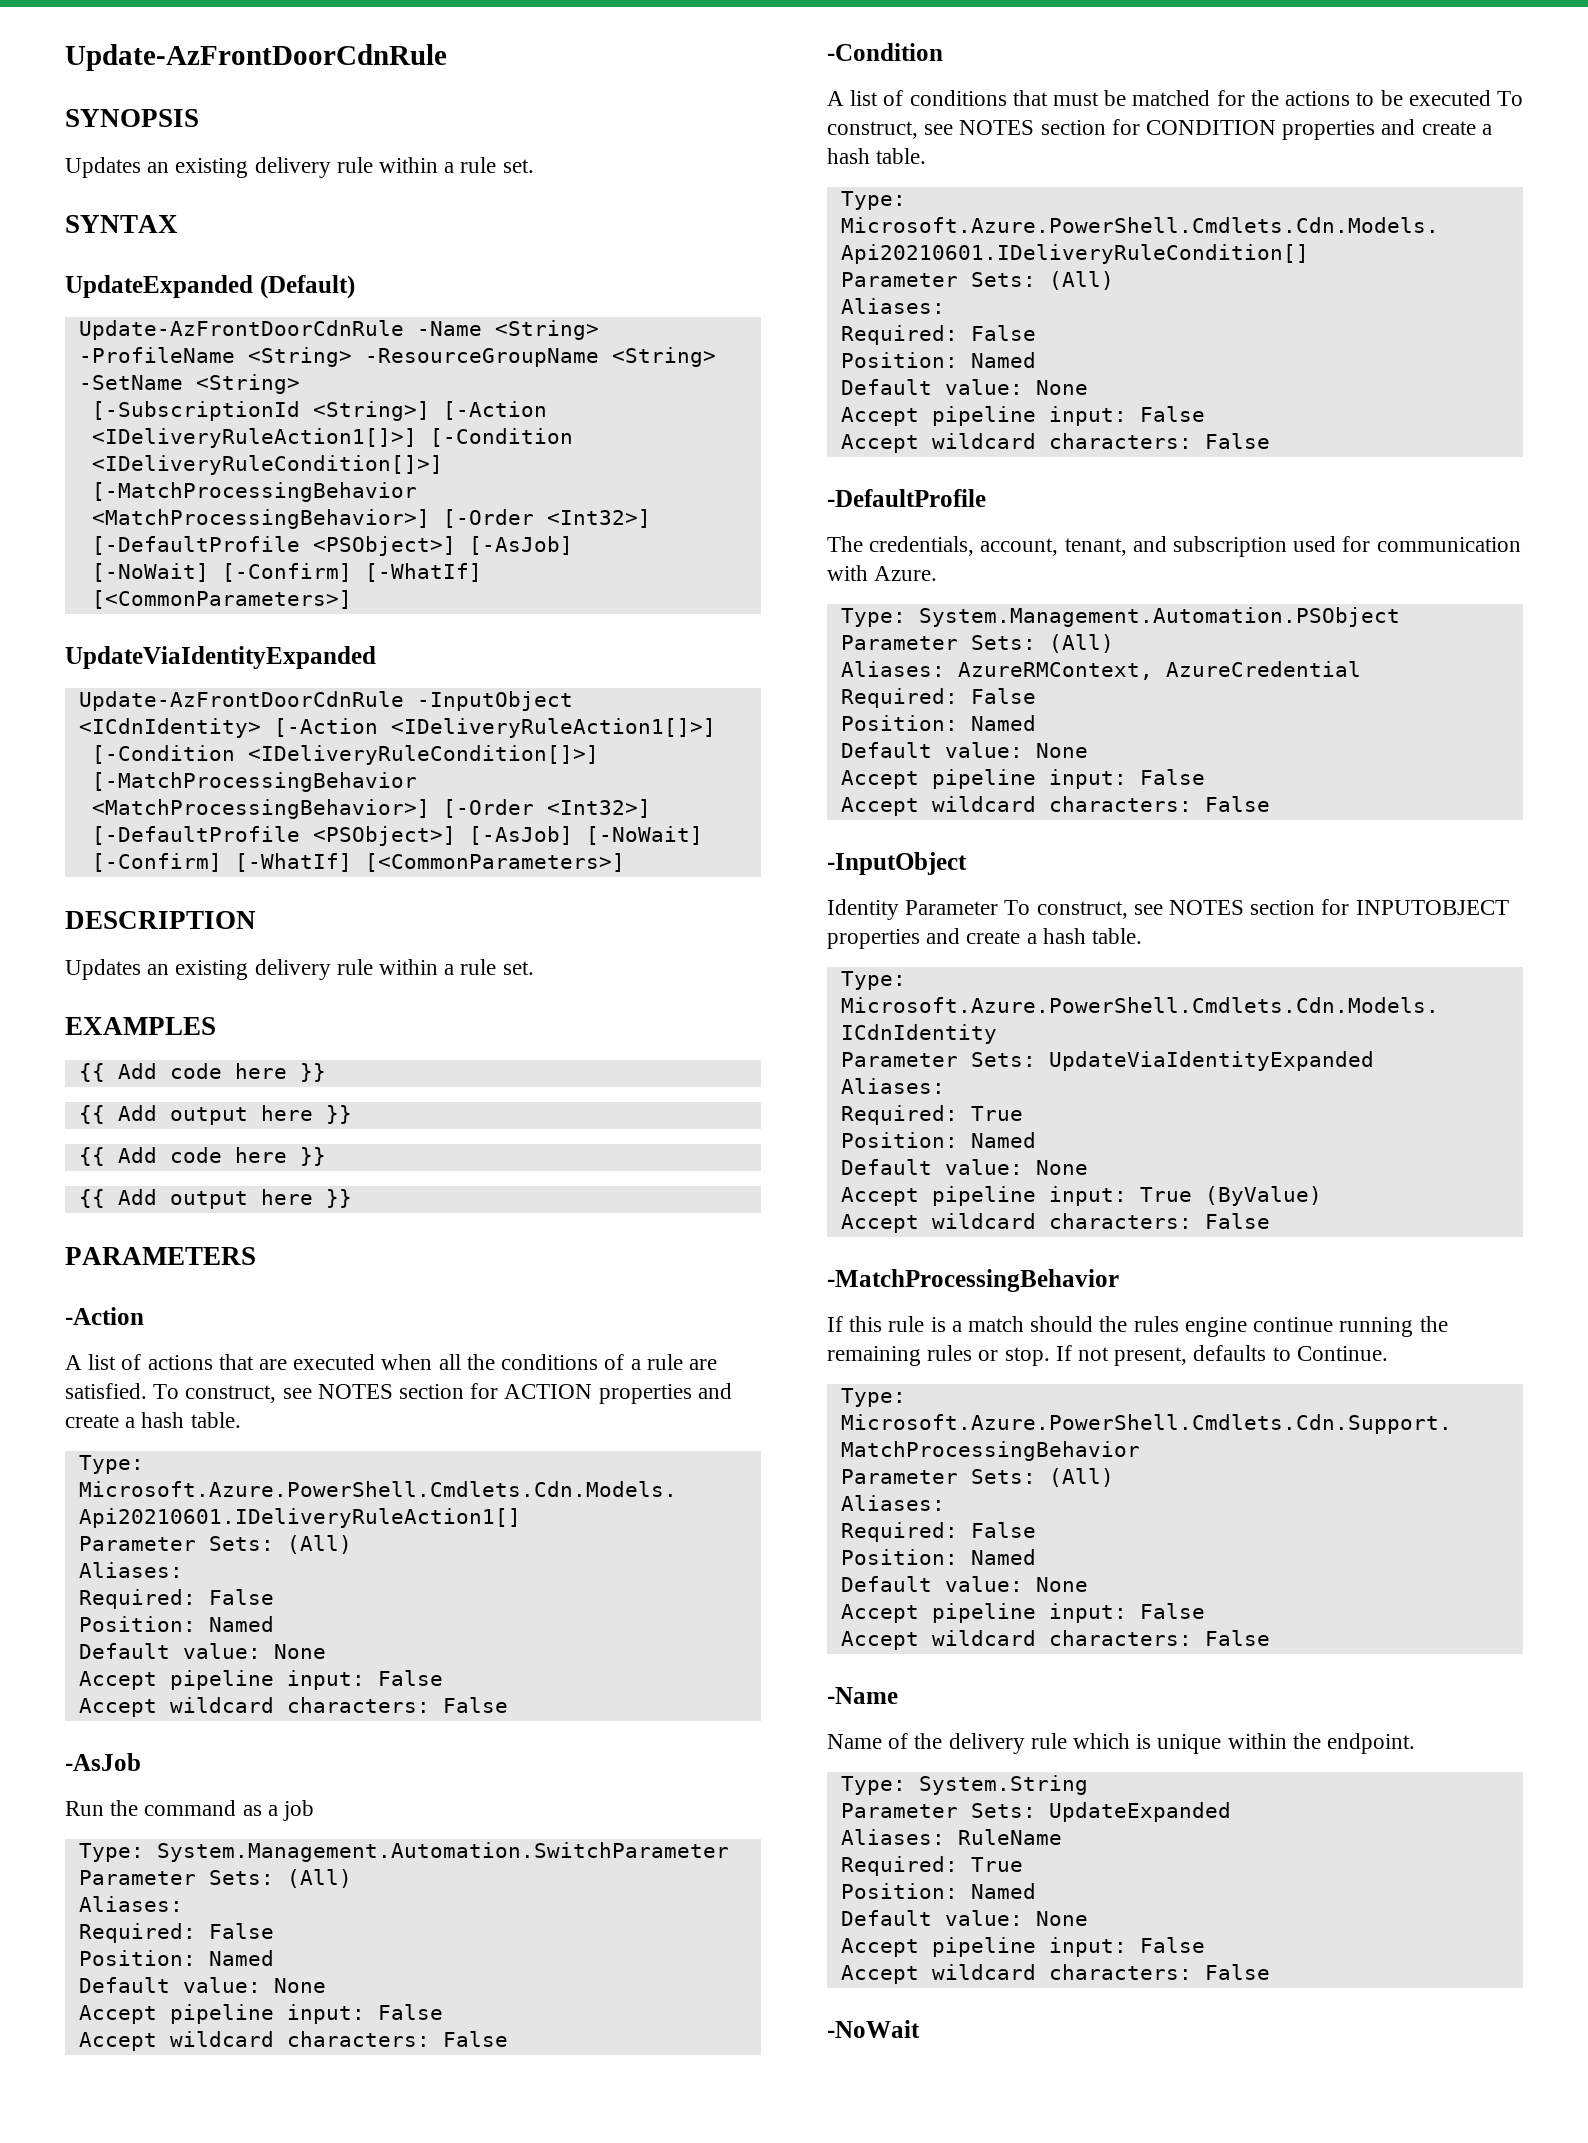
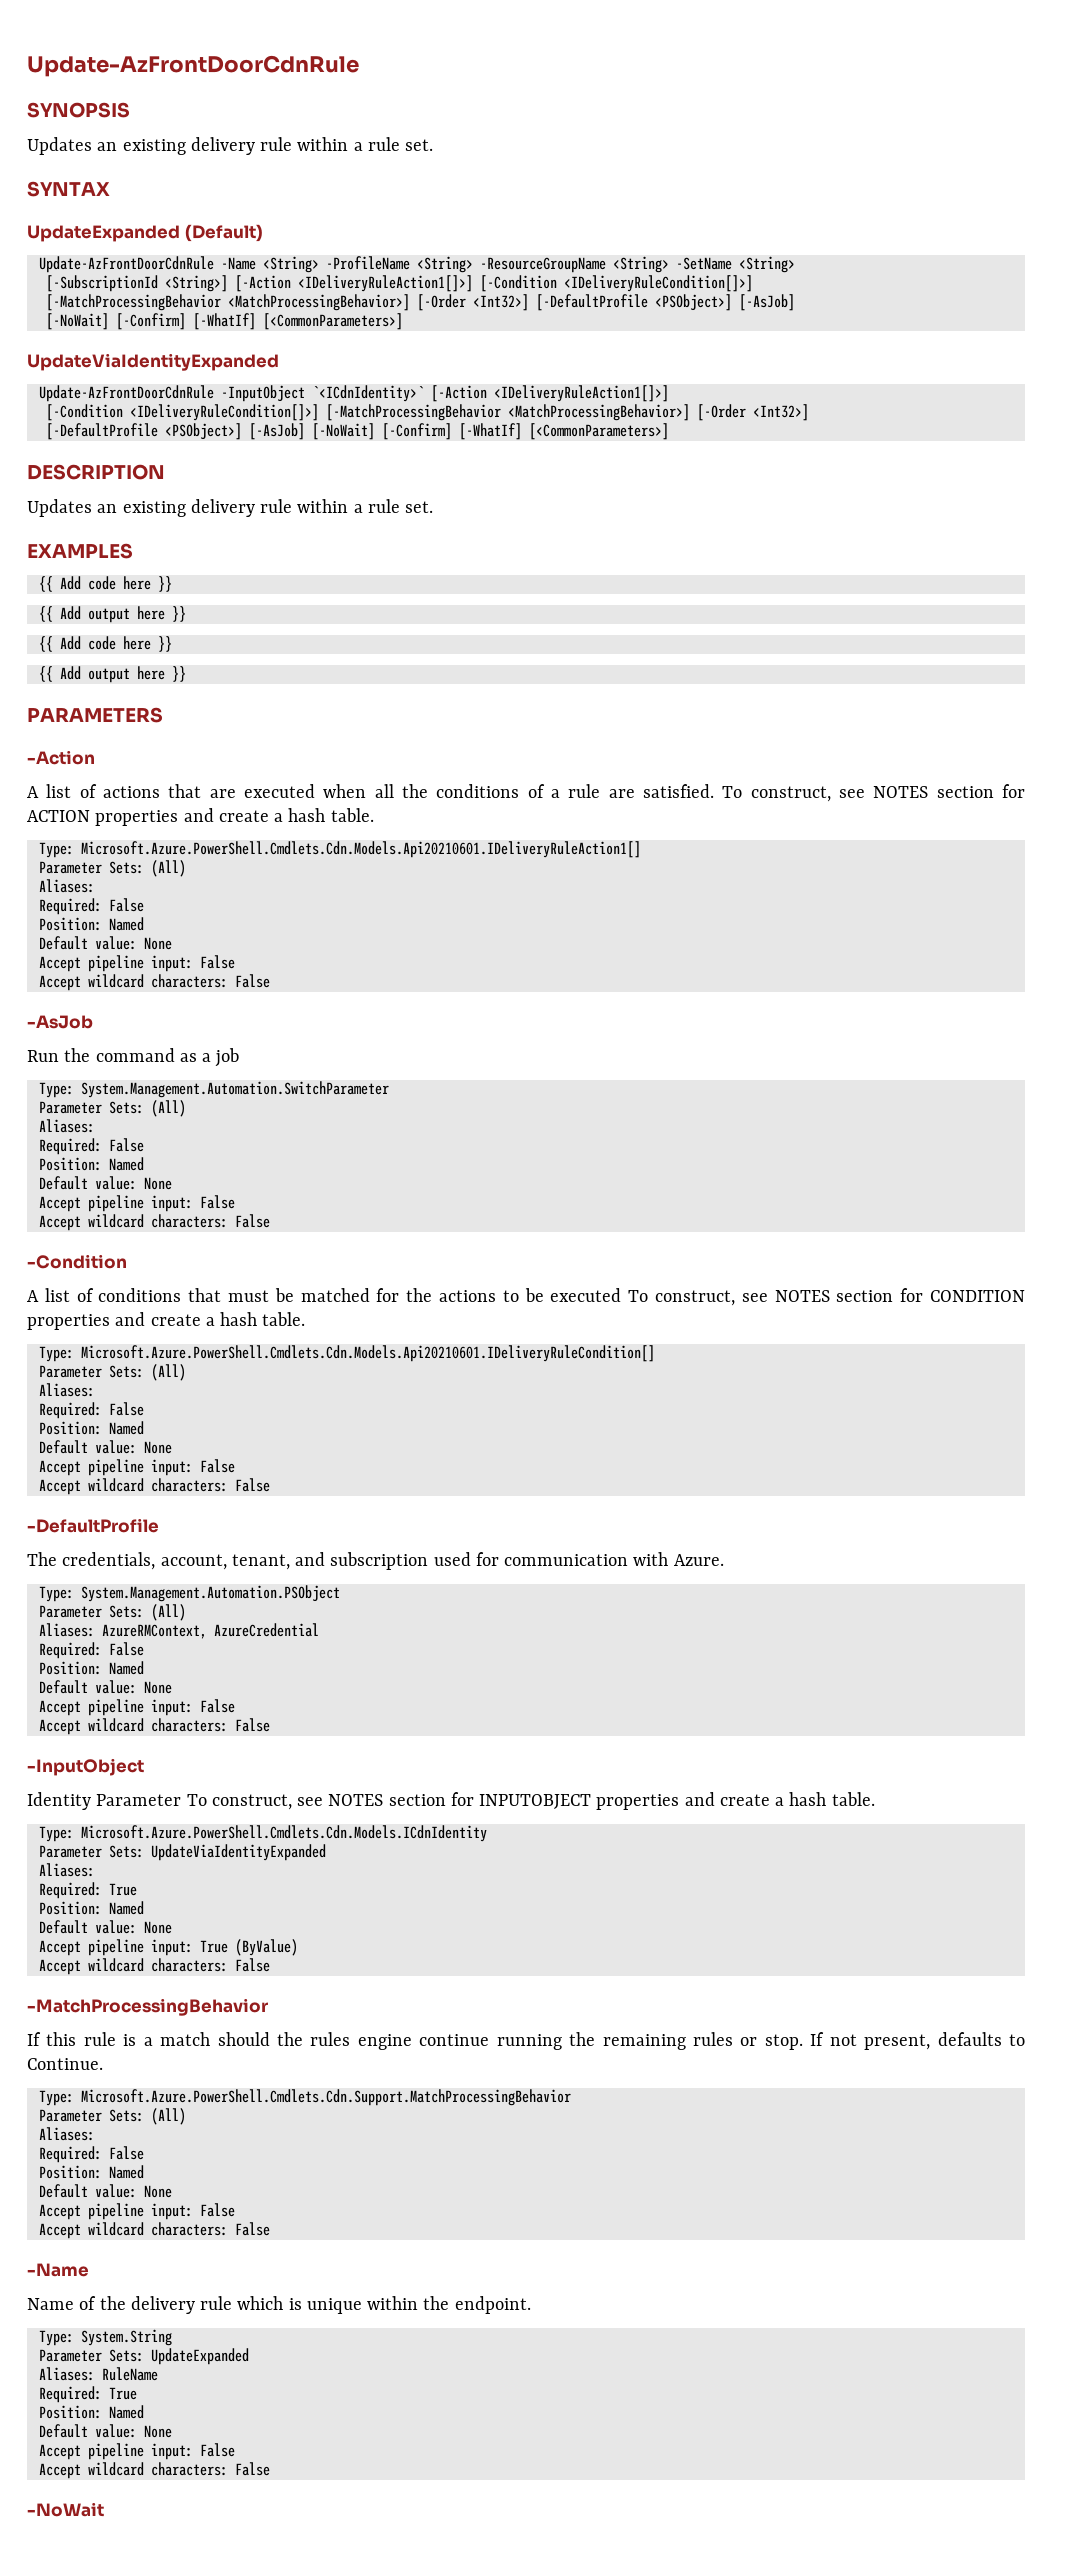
- Update-AzFrontDoorCdnRule -InputObject <ICdnIdentity> [-Action <IDeliveryRuleAction1[]>]
+ Update-AzFrontDoorCdnRule -InputObject `<ICdnIdentity>` [-Action <IDeliveryRuleAction1[]>]

